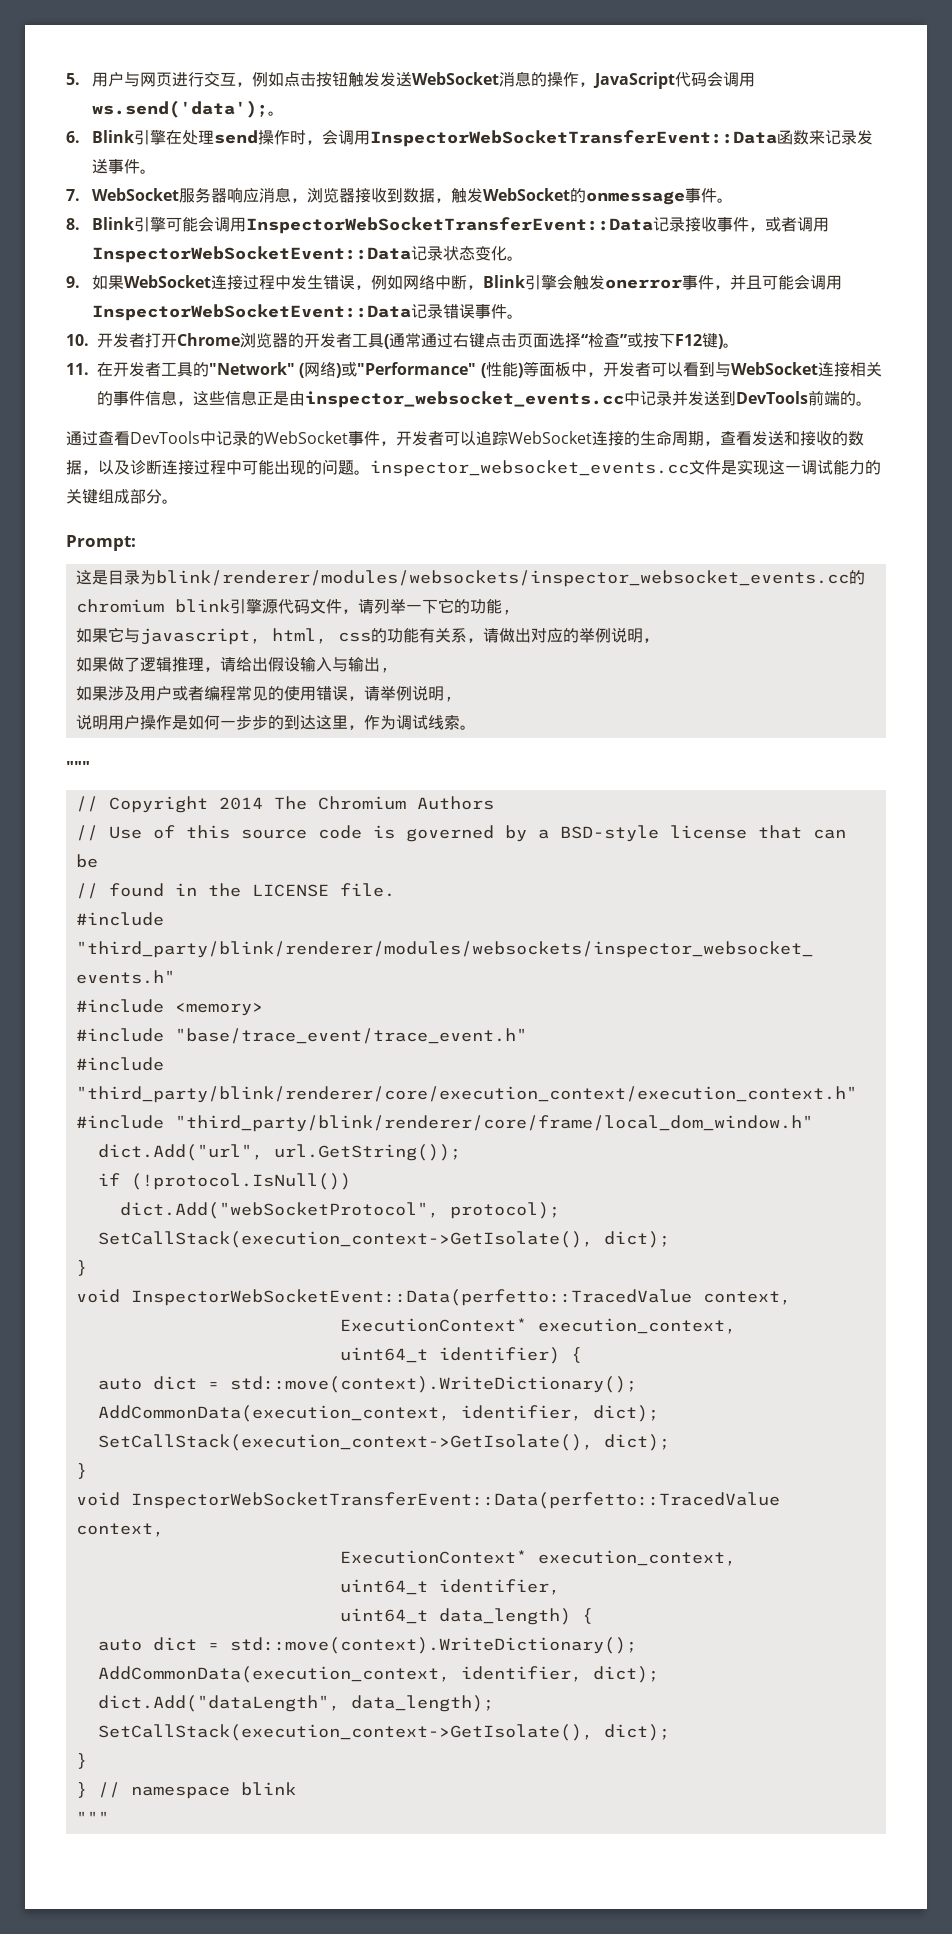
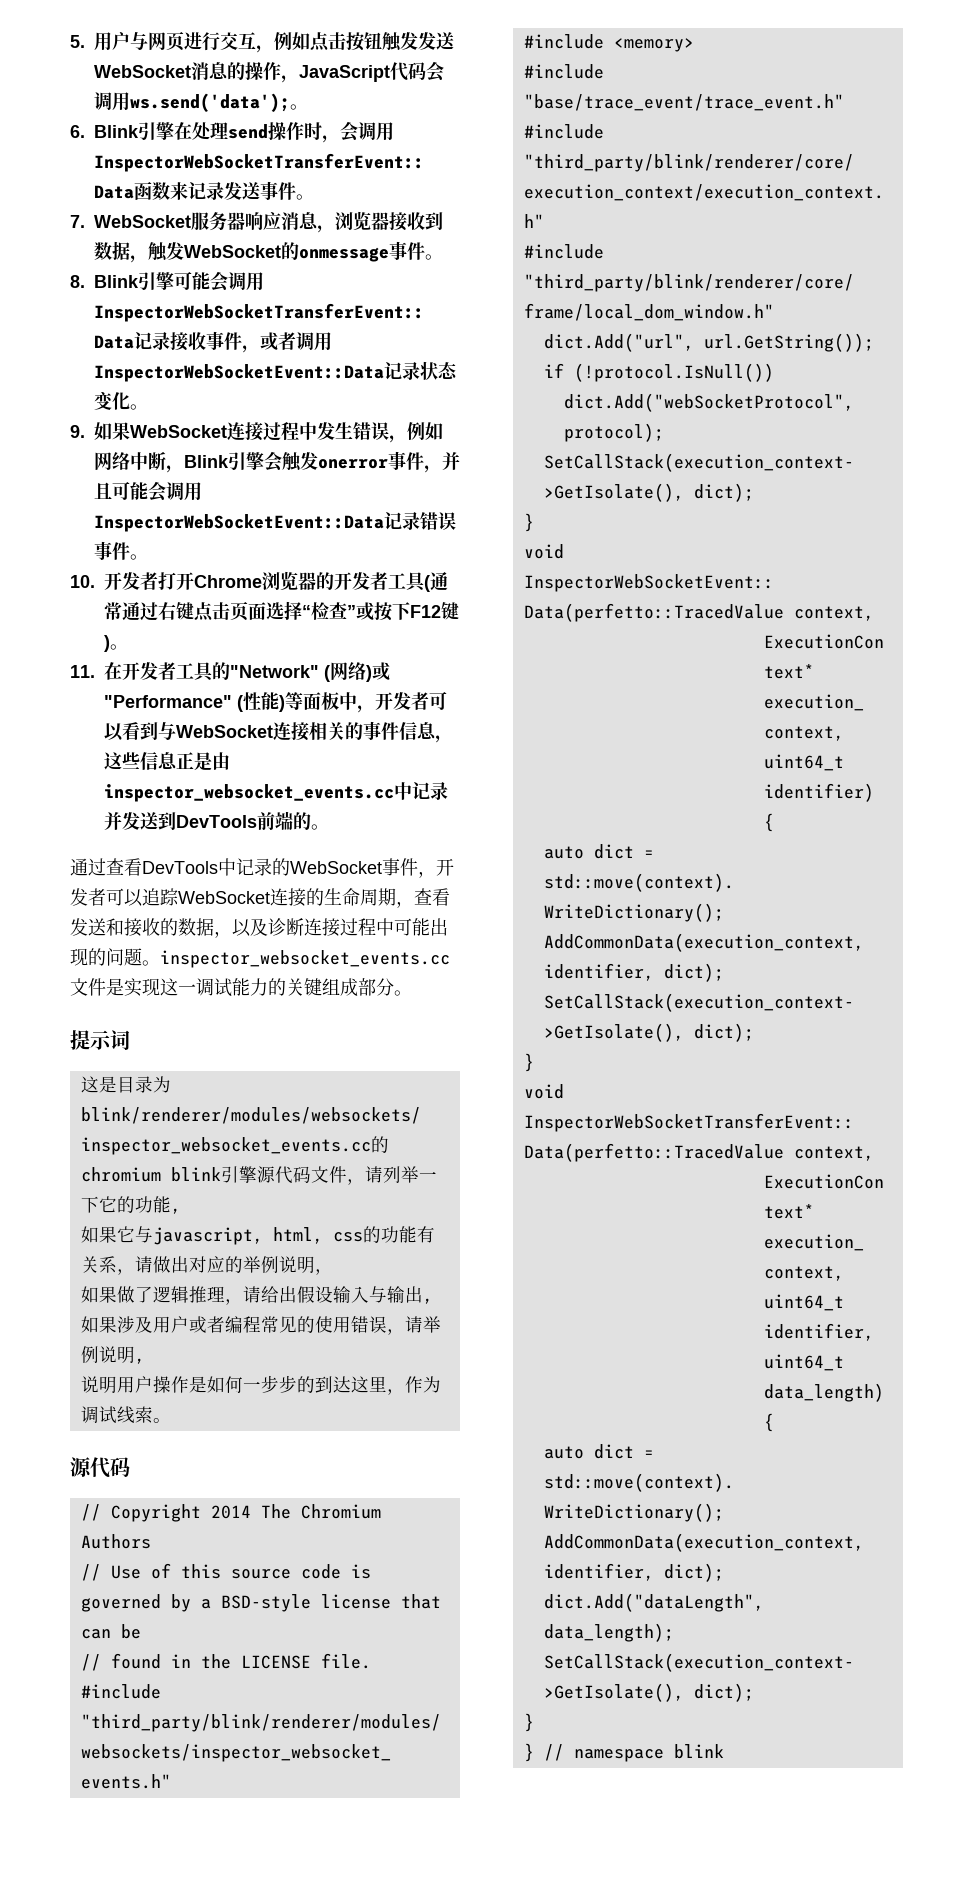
- Prompt:
+ 提示词
  说明用户操作是如何一步步的到达这里，作为调试线索。
- """
+ 源代码
  } // namespace blink
- """

